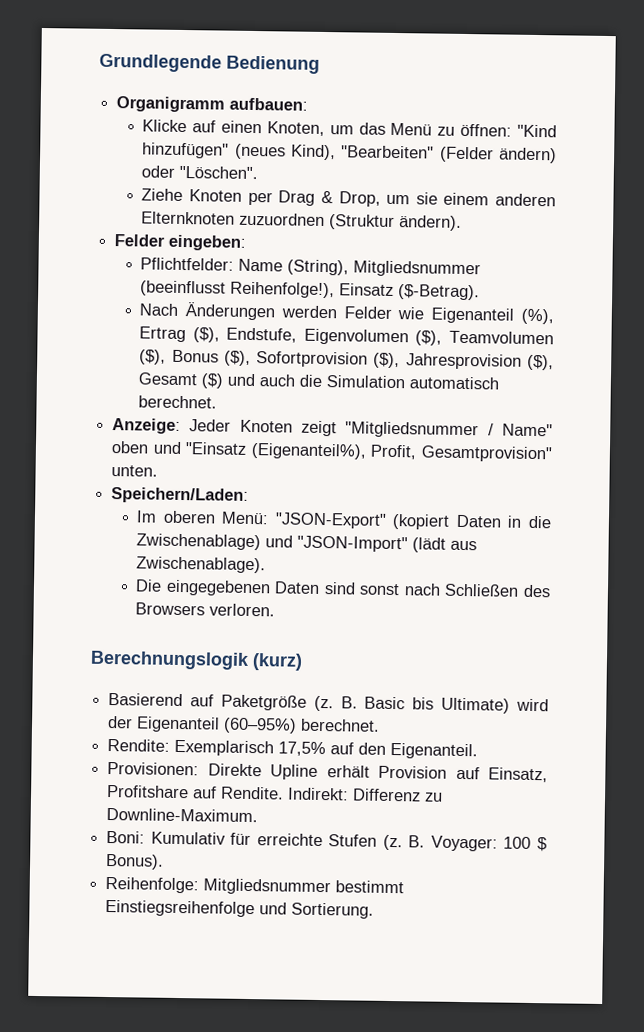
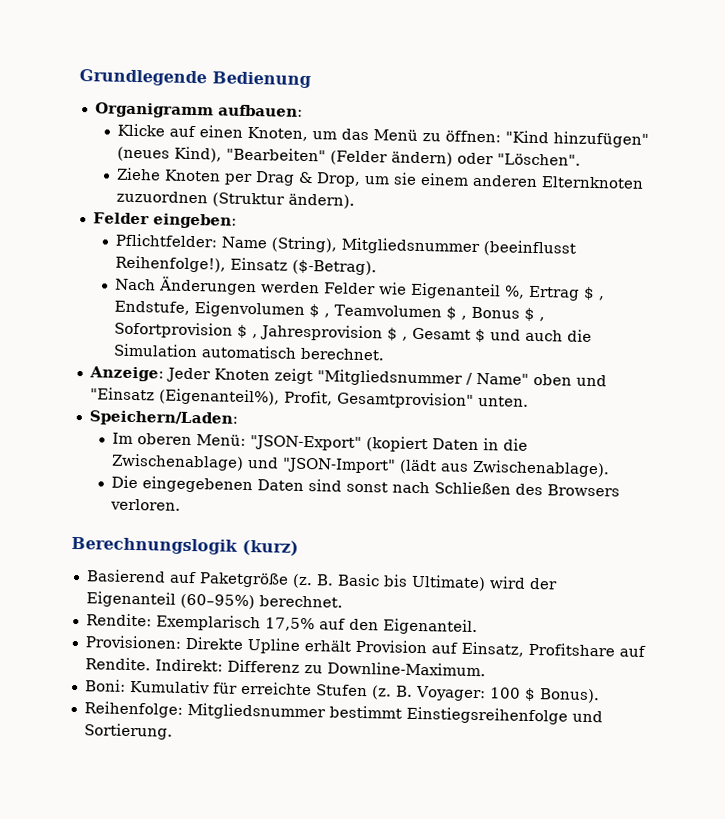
- Nach Änderungen werden Felder wie Eigenanteil (%), Ertrag ($), Endstufe, Eigenvolumen ($), Teamvolumen ($), Bonus ($), Sofortprovision ($), Jahresprovision ($), Gesamt ($) und auch die Simulation automatisch berechnet.
+ Nach Änderungen werden Felder wie Eigenanteil %, Ertrag $ , Endstufe, Eigenvolumen $ , Teamvolumen $ , Bonus $ , Sofortprovision $ , Jahresprovision $ , Gesamt $ und auch die Simulation automatisch berechnet.

